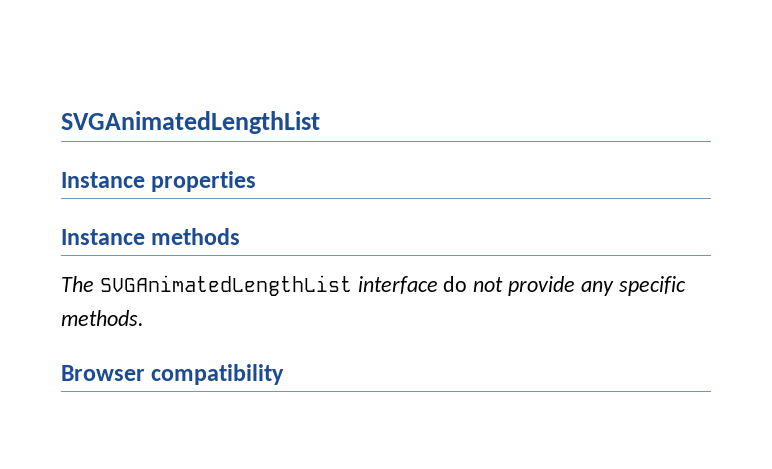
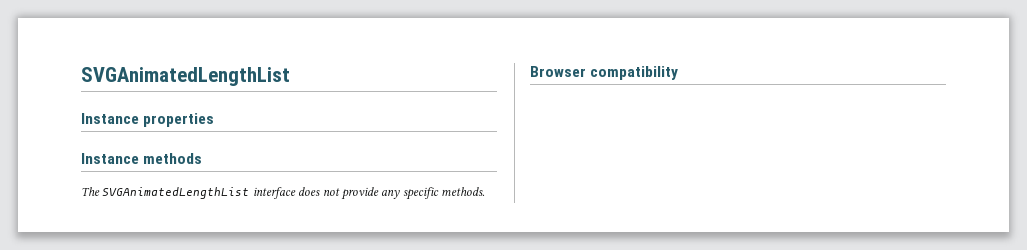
- The SVGAnimatedLengthList interface do not provide any specific methods.
+ The SVGAnimatedLengthList interface does not provide any specific methods.

